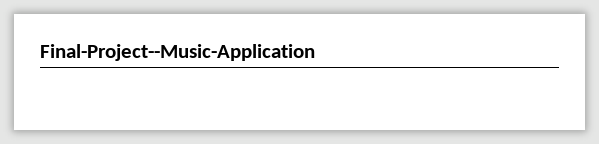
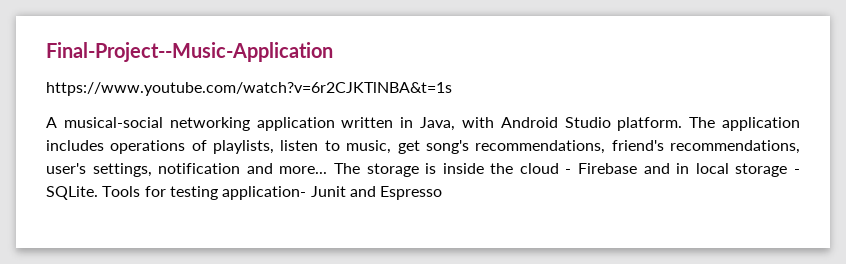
+ https://www.youtube.com/watch?v=6r2CJKTlNBA&t=1s
+ A musical-social networking application written in Java, with Android Studio platform. The application includes operations of playlists, listen to music, get song's recommendations, friend's recommendations, user's settings, notification and more... The storage is inside the cloud - Firebase and in local storage - SQLite. Tools for testing application- Junit and Espresso

